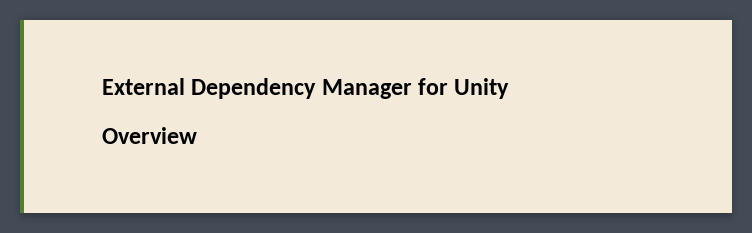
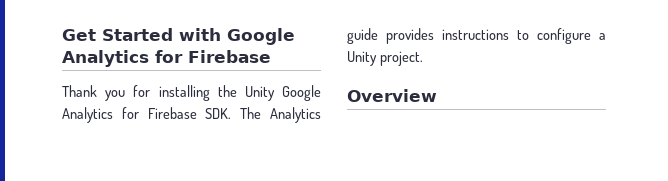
- External Dependency Manager for Unity
+ Get Started with Google Analytics for Firebase
+ Thank you for installing the Unity Google Analytics for Firebase SDK. The Analytics guide provides instructions to configure a Unity project.

